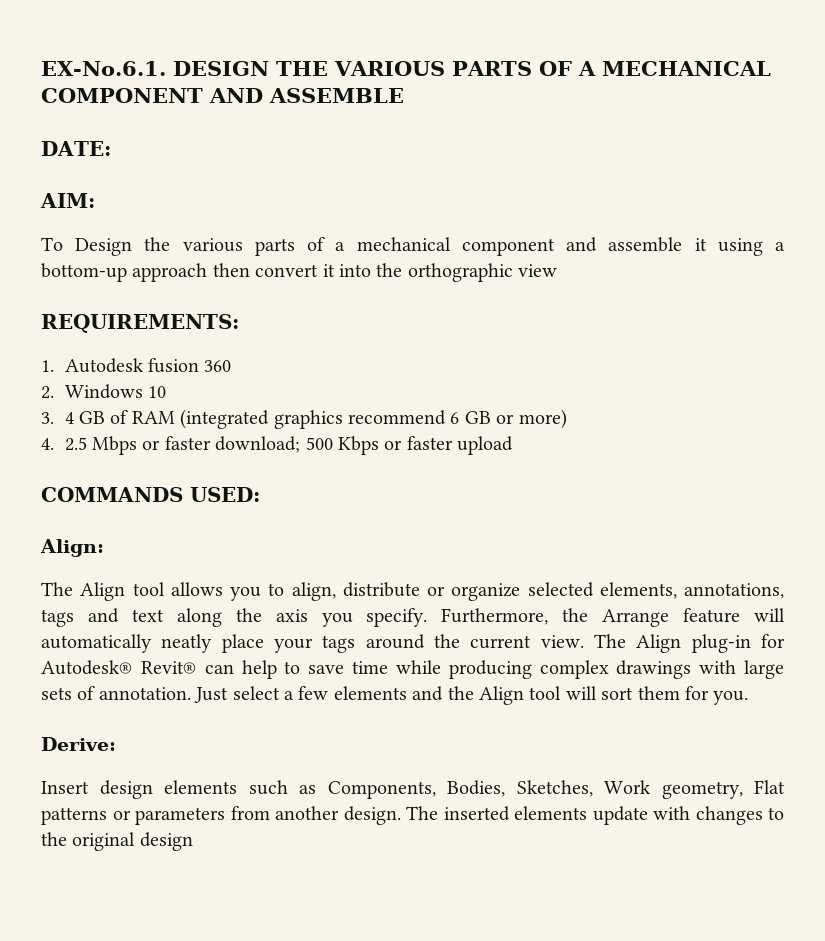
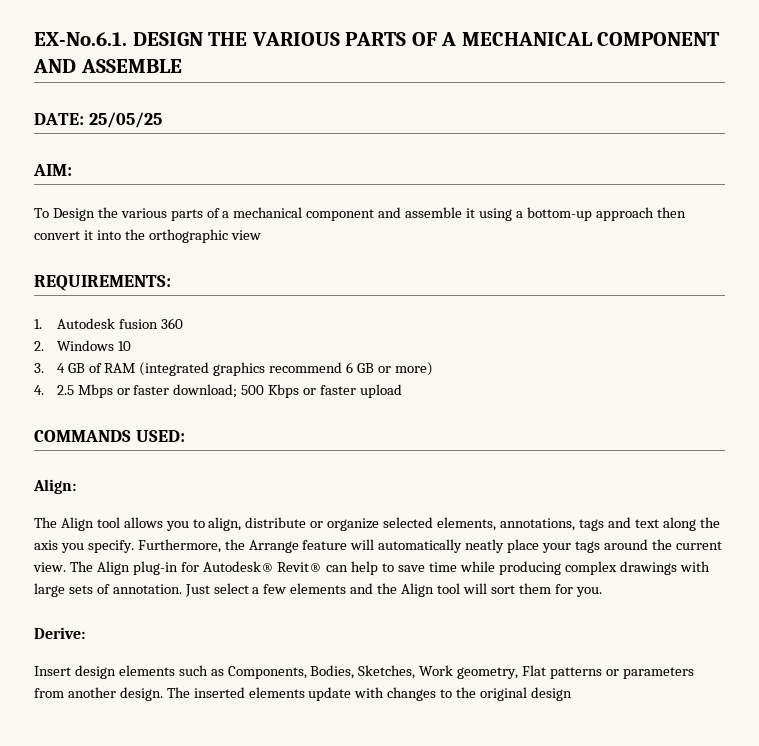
- DATE:
+ DATE: 25/05/25

